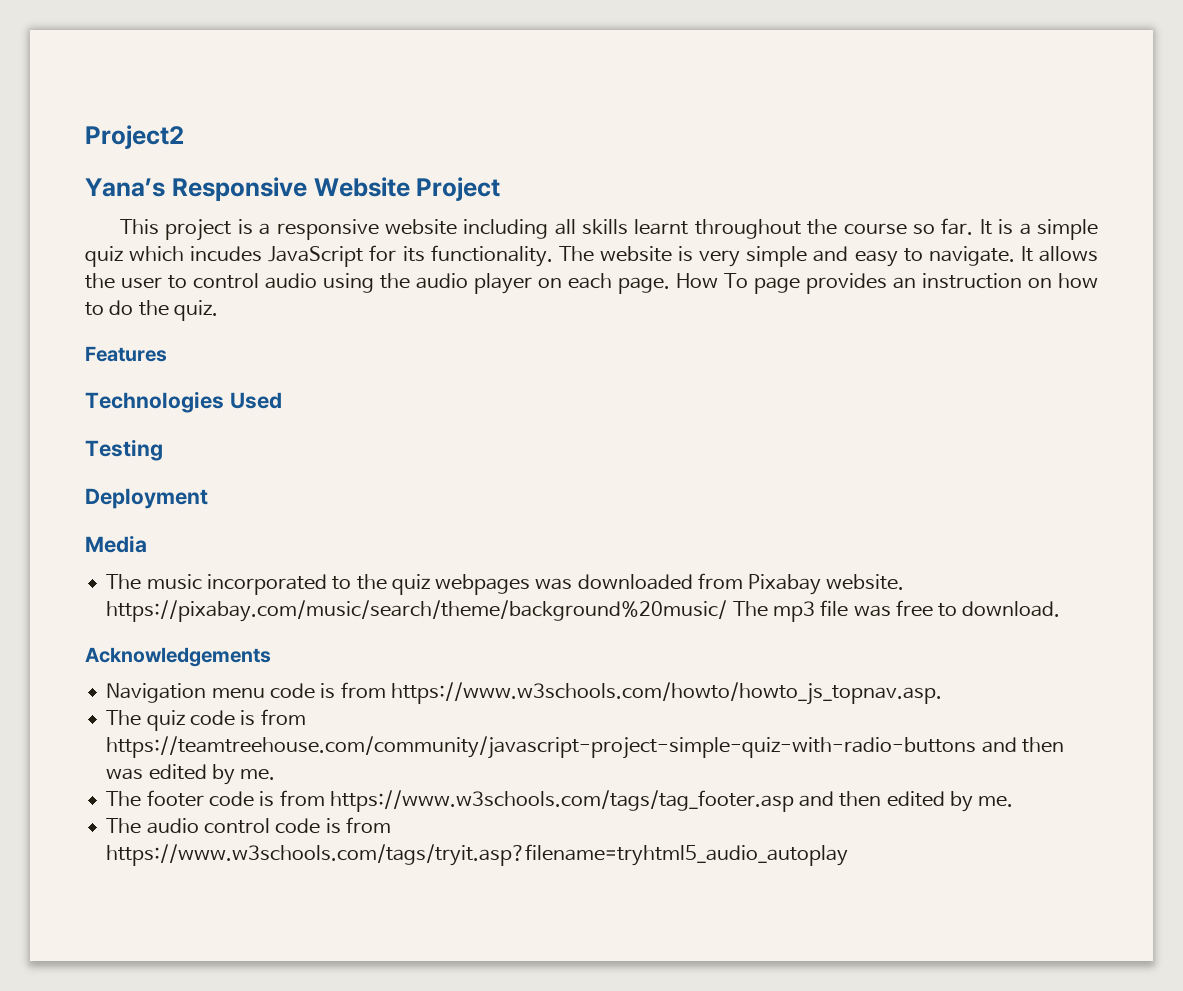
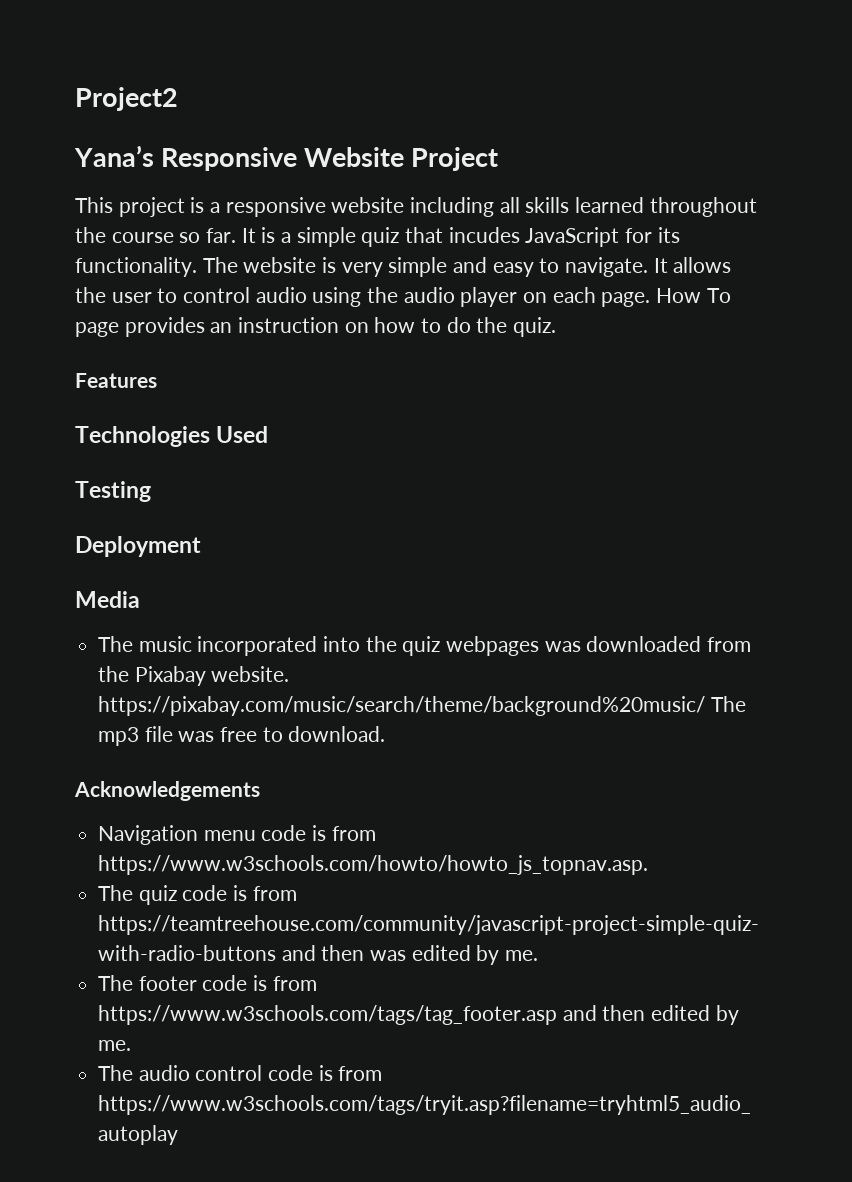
- This project is a responsive website including all skills learnt throughout the course so far.
+ This project is a responsive website including all skills learned throughout the course so far.
- It is a simple quiz which incudes JavaScript for its functionality.
+ It is a simple quiz that incudes JavaScript for its functionality.
- The music incorporated to the quiz webpages was downloaded from Pixabay website. https://pixabay.com/music/search/theme/background%20music/ The mp3 file was free to download.
+ The music incorporated into the quiz webpages was downloaded from the Pixabay website. https://pixabay.com/music/search/theme/background%20music/ The mp3 file was free to download.

